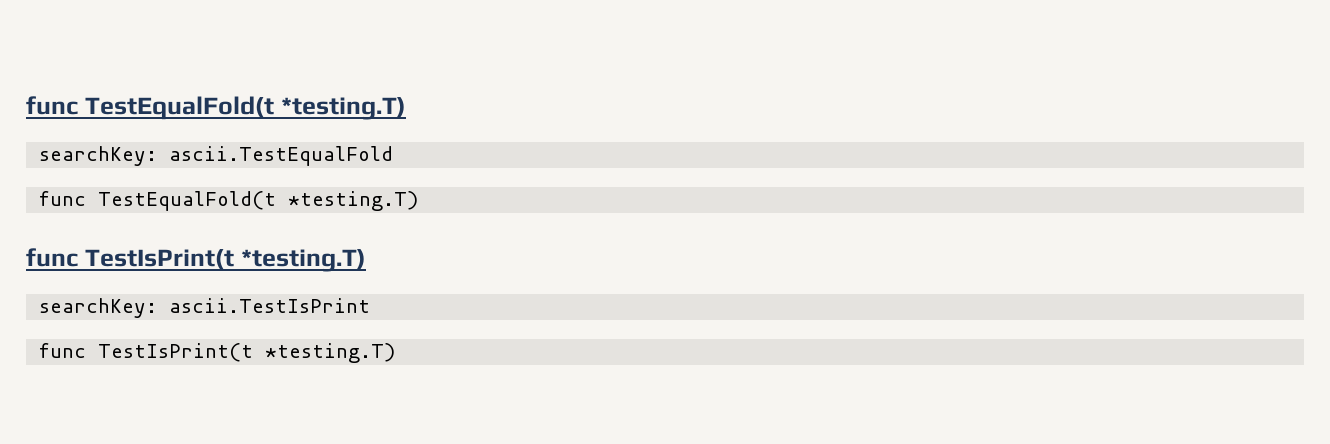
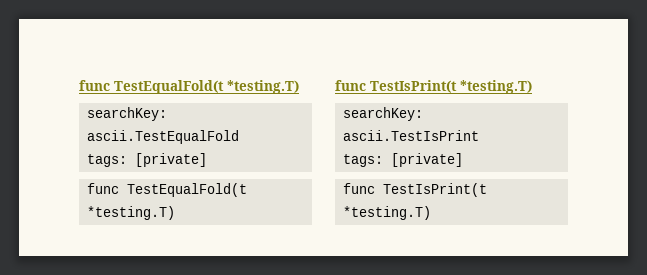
  searchKey: ascii.TestEqualFold
+ tags: [private]
  searchKey: ascii.TestIsPrint
+ tags: [private]

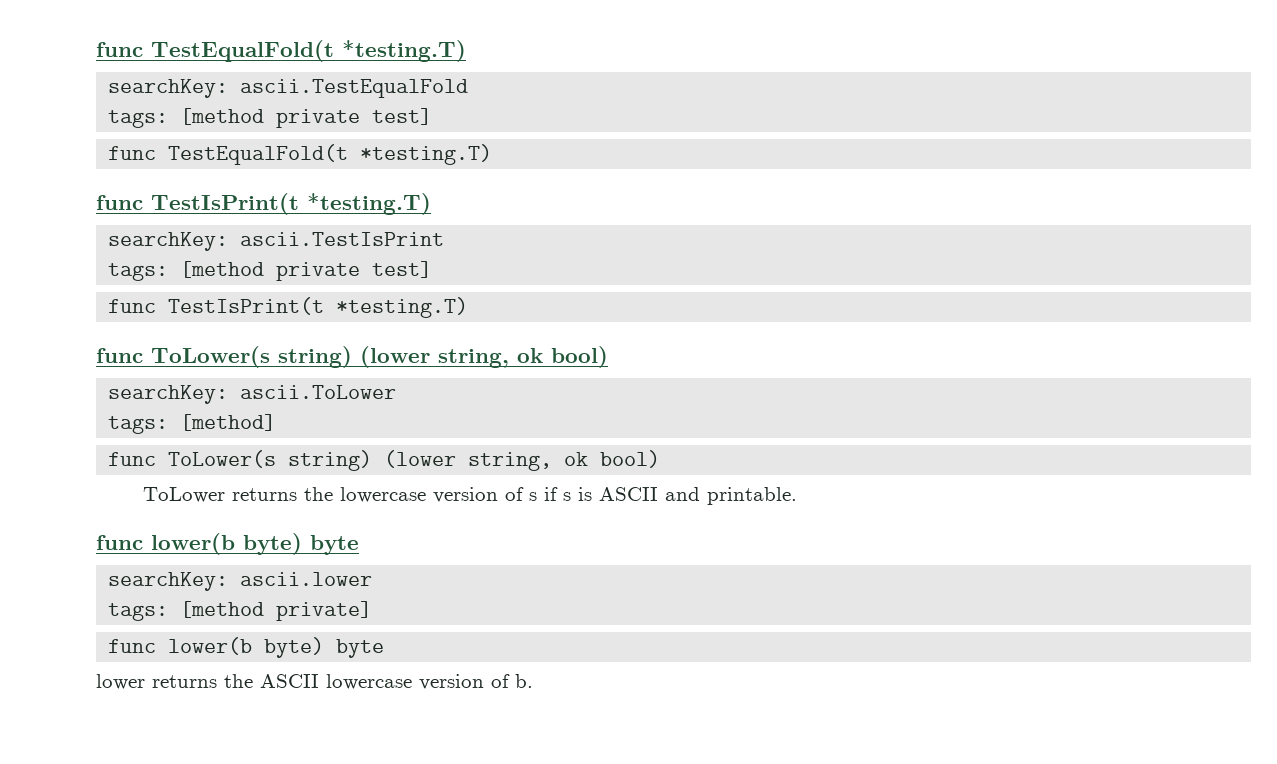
  searchKey: ascii.TestEqualFold
- tags: [private]
+ tags: [method private test]
  searchKey: ascii.TestIsPrint
- tags: [private]
+ tags: [method private test]
  func TestIsPrint(t *testing.T)
+ func ToLower(s string) (lower string, ok bool)
+ searchKey: ascii.ToLower
+ tags: [method]
+ func ToLower(s string) (lower string, ok bool)
+ ToLower returns the lowercase version of s if s is ASCII and printable.
+ func lower(b byte) byte
+ searchKey: ascii.lower
+ tags: [method private]
+ func lower(b byte) byte
+ lower returns the ASCII lowercase version of b.

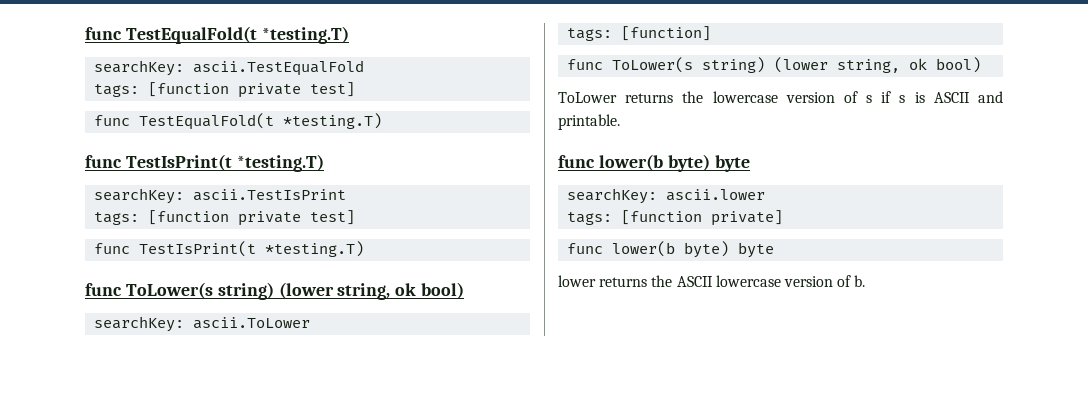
  searchKey: ascii.TestEqualFold
- tags: [method private test]
+ tags: [function private test]
  searchKey: ascii.TestIsPrint
- tags: [method private test]
+ tags: [function private test]
- tags: [method]
+ tags: [function]
- tags: [method private]
+ tags: [function private]

